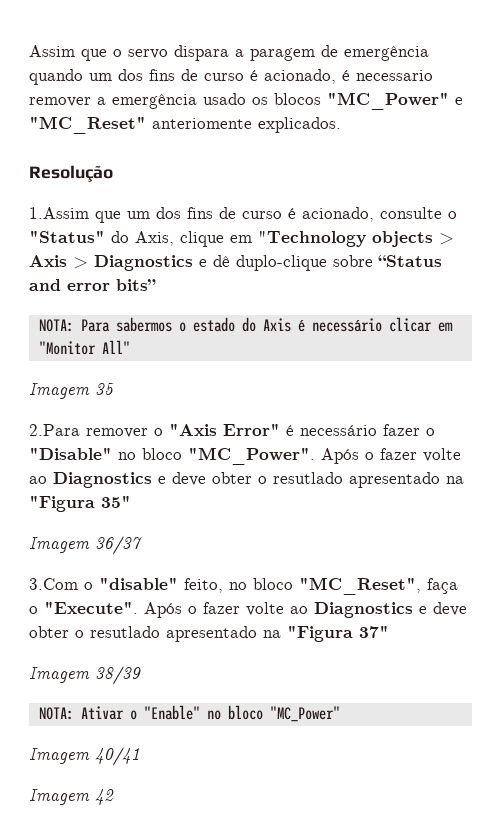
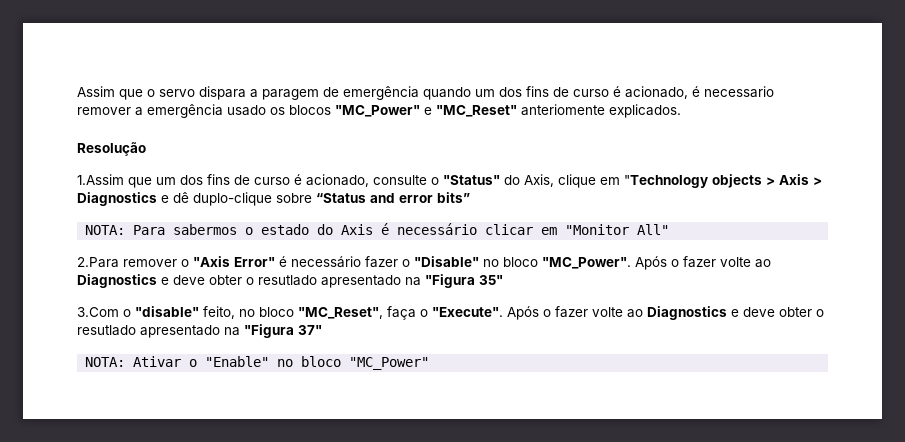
- Imagem 35
- Imagem 36/37
- Imagem 38/39
- Imagem 40/41
- Imagem 42

